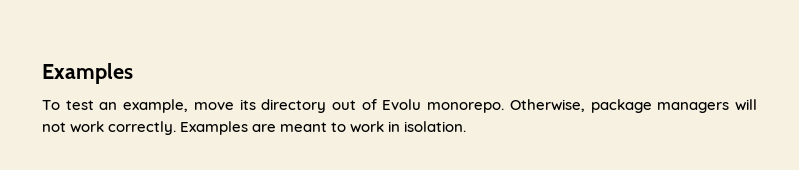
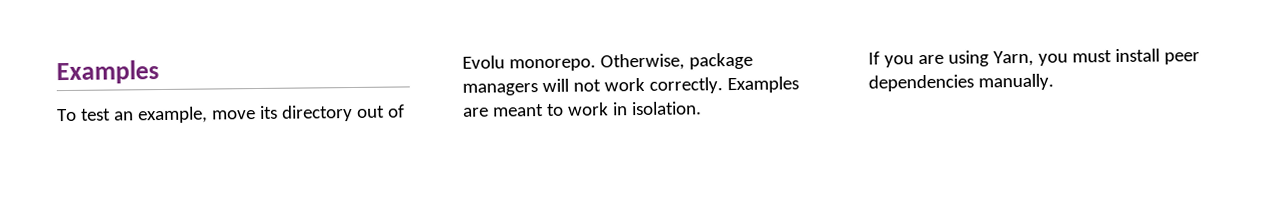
+ If you are using Yarn, you must install peer dependencies manually.

